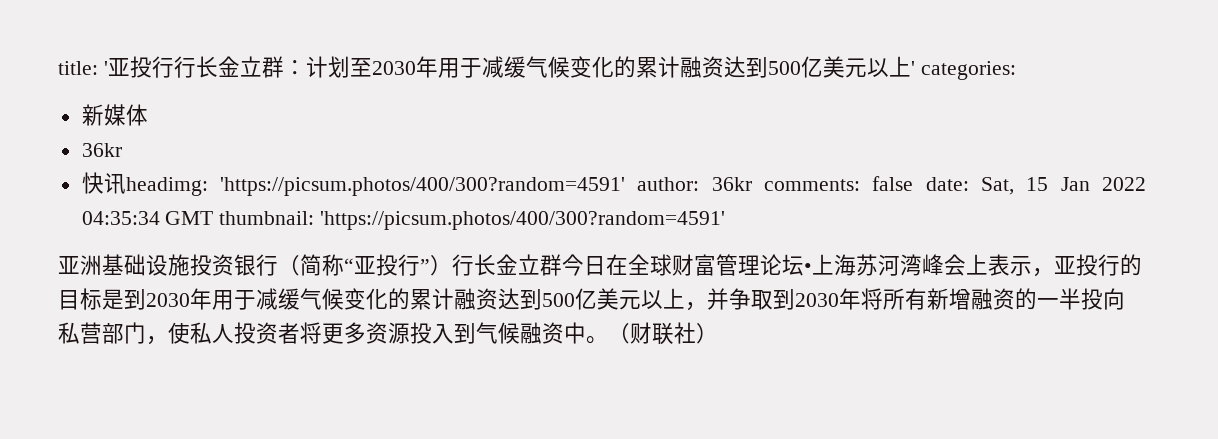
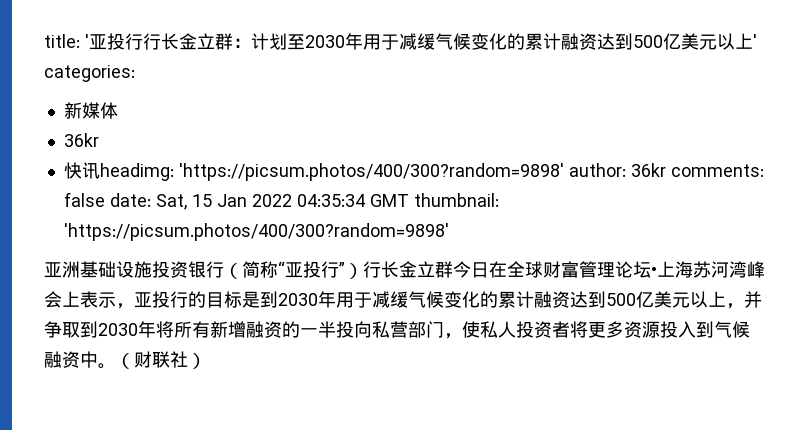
- 快讯headimg: 'https://picsum.photos/400/300?random=4591' author: 36kr comments: false date: Sat, 15 Jan 2022 04:35:34 GMT thumbnail: 'https://picsum.photos/400/300?random=4591'
+ 快讯headimg: 'https://picsum.photos/400/300?random=9898' author: 36kr comments: false date: Sat, 15 Jan 2022 04:35:34 GMT thumbnail: 'https://picsum.photos/400/300?random=9898'

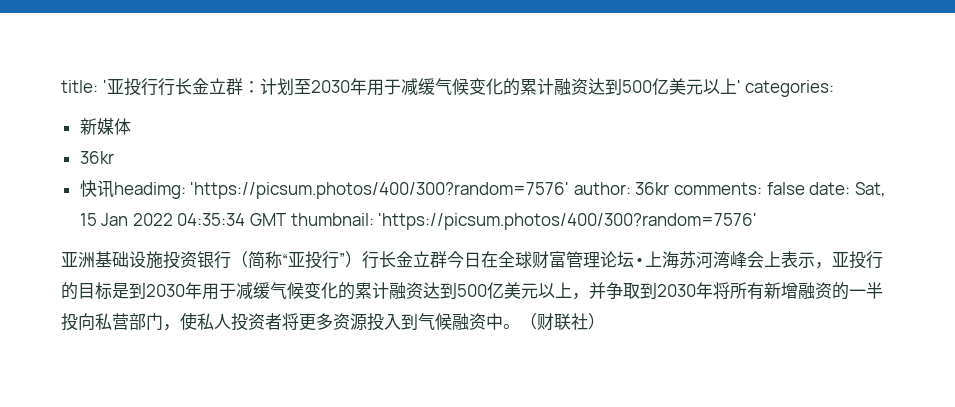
- 快讯headimg: 'https://picsum.photos/400/300?random=9898' author: 36kr comments: false date: Sat, 15 Jan 2022 04:35:34 GMT thumbnail: 'https://picsum.photos/400/300?random=9898'
+ 快讯headimg: 'https://picsum.photos/400/300?random=7576' author: 36kr comments: false date: Sat, 15 Jan 2022 04:35:34 GMT thumbnail: 'https://picsum.photos/400/300?random=7576'

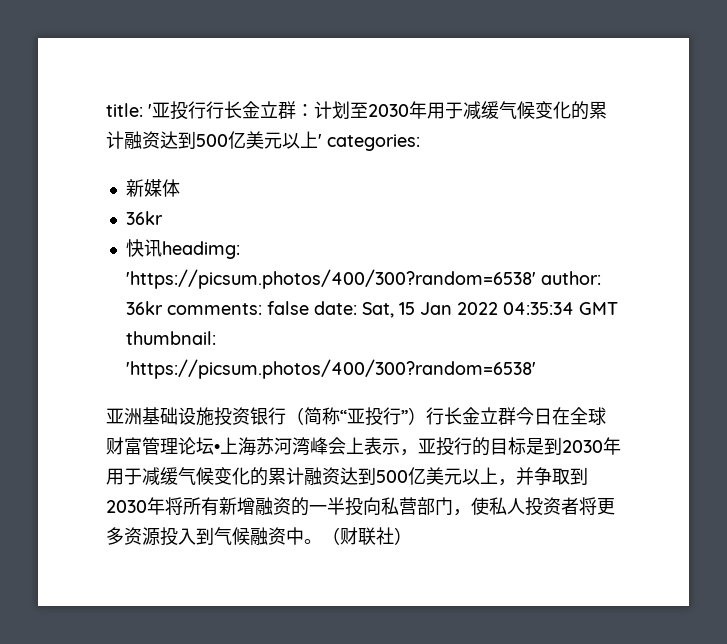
- 快讯headimg: 'https://picsum.photos/400/300?random=7576' author: 36kr comments: false date: Sat, 15 Jan 2022 04:35:34 GMT thumbnail: 'https://picsum.photos/400/300?random=7576'
+ 快讯headimg: 'https://picsum.photos/400/300?random=6538' author: 36kr comments: false date: Sat, 15 Jan 2022 04:35:34 GMT thumbnail: 'https://picsum.photos/400/300?random=6538'

